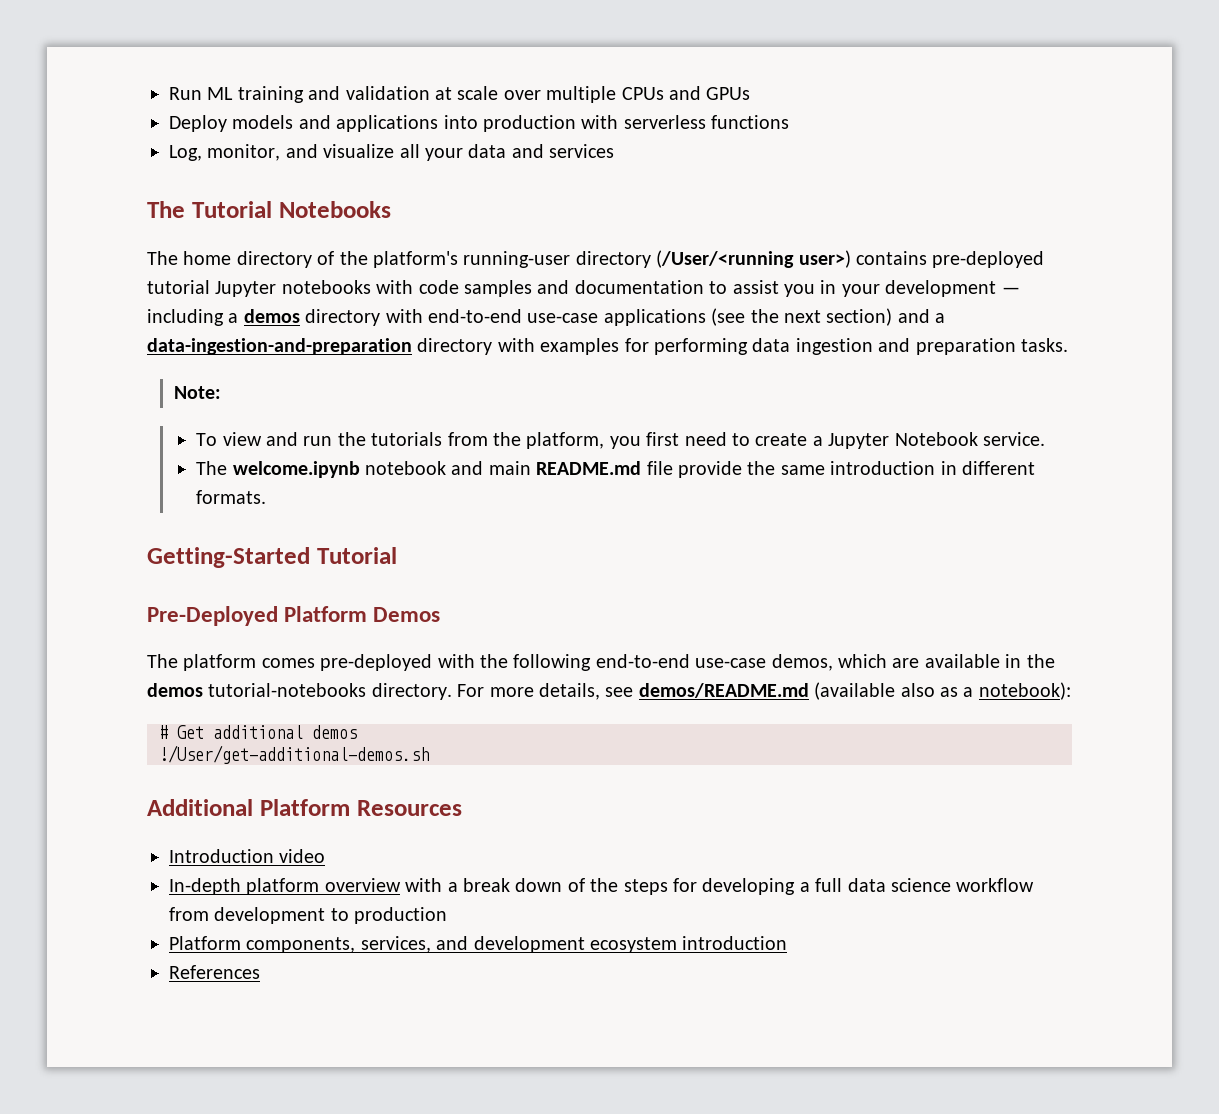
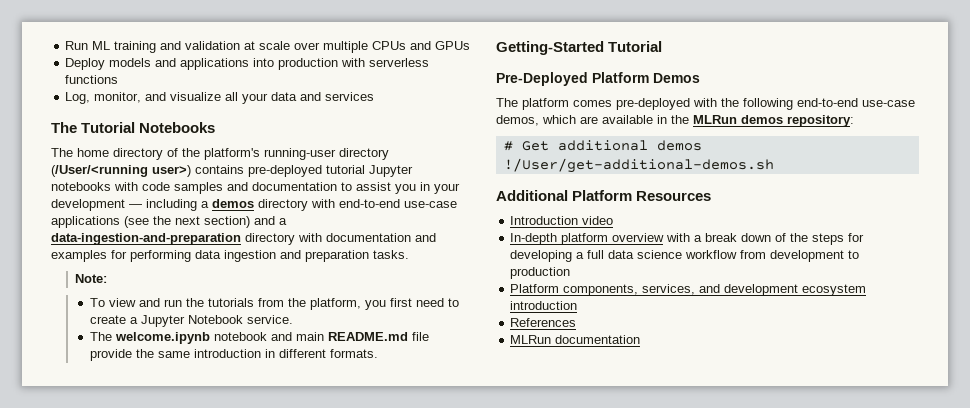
- The home directory of the platform's running-user directory (/User/<running user>) contains pre-deployed tutorial Jupyter notebooks with code samples and documentation to assist you in your development — including a demos directory with end-to-end use-case applications (see the next section) and a data-ingestion-and-preparation directory with examples for performing data ingestion and preparation tasks.
+ The home directory of the platform's running-user directory (/User/<running user>) contains pre-deployed tutorial Jupyter notebooks with code samples and documentation to assist you in your development — including a demos directory with end-to-end use-case applications (see the next section) and a data-ingestion-and-preparation directory with documentation and examples for performing data ingestion and preparation tasks.
- The platform comes pre-deployed with the following end-to-end use-case demos, which are available in the demos tutorial-notebooks directory. For more details, see demos/README.md (available also as a notebook):
+ The platform comes pre-deployed with the following end-to-end use-case demos, which are available in the MLRun demos repository:
+ MLRun documentation

